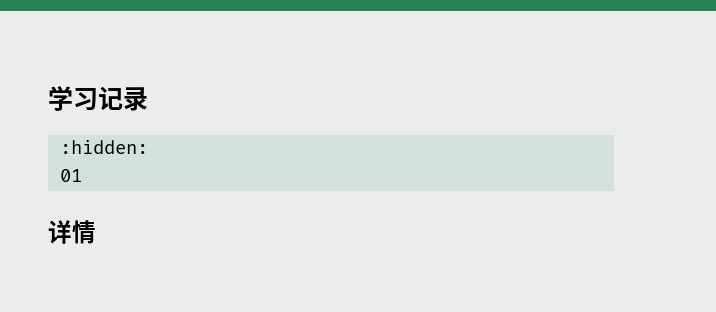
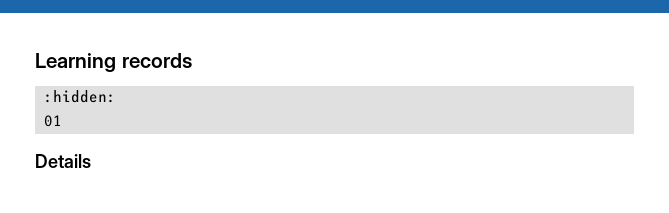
- 学习记录
+ Learning records
- 详情
+ Details

